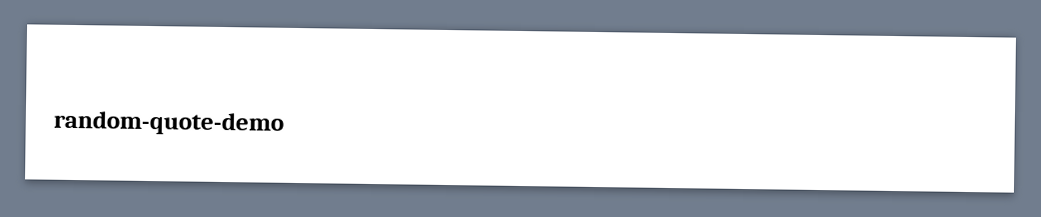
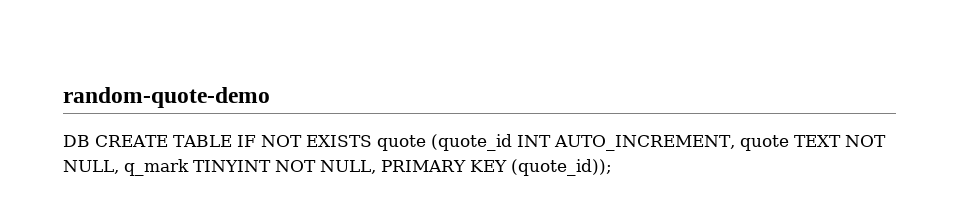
+ DB CREATE TABLE IF NOT EXISTS quote (quote_id INT AUTO_INCREMENT, quote TEXT NOT NULL, q_mark TINYINT NOT NULL, PRIMARY KEY (quote_id));

